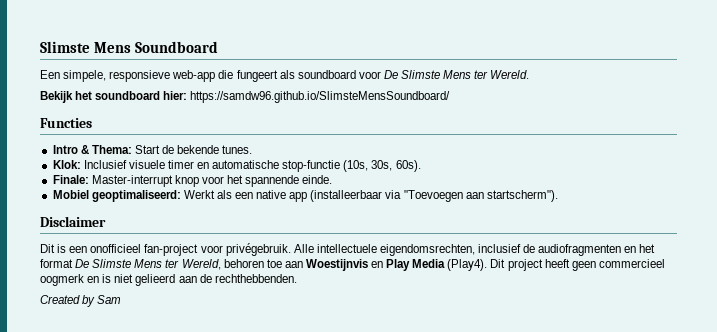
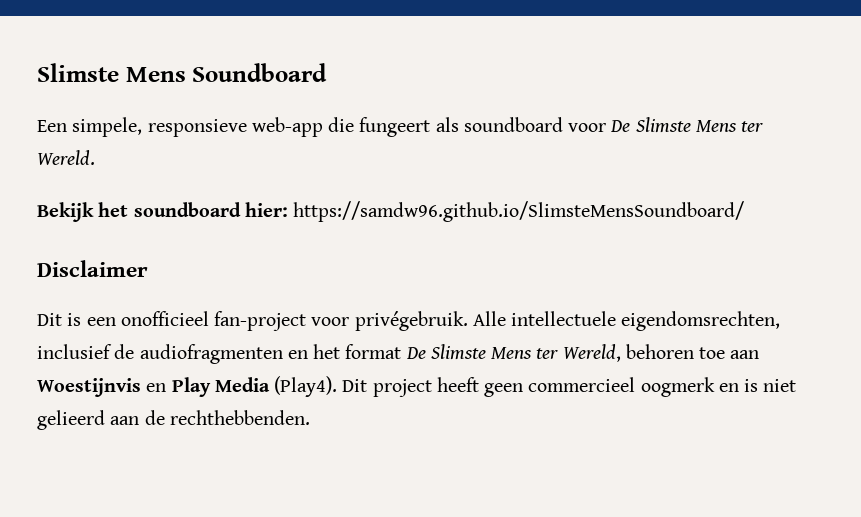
- Functies
- Intro & Thema: Start de bekende tunes.
- Klok: Inclusief visuele timer en automatische stop-functie (10s, 30s, 60s).
- Finale: Master-interrupt knop voor het spannende einde.
- Mobiel geoptimaliseerd: Werkt als een native app (installeerbaar via "Toevoegen aan startscherm").
- Created by Sam

